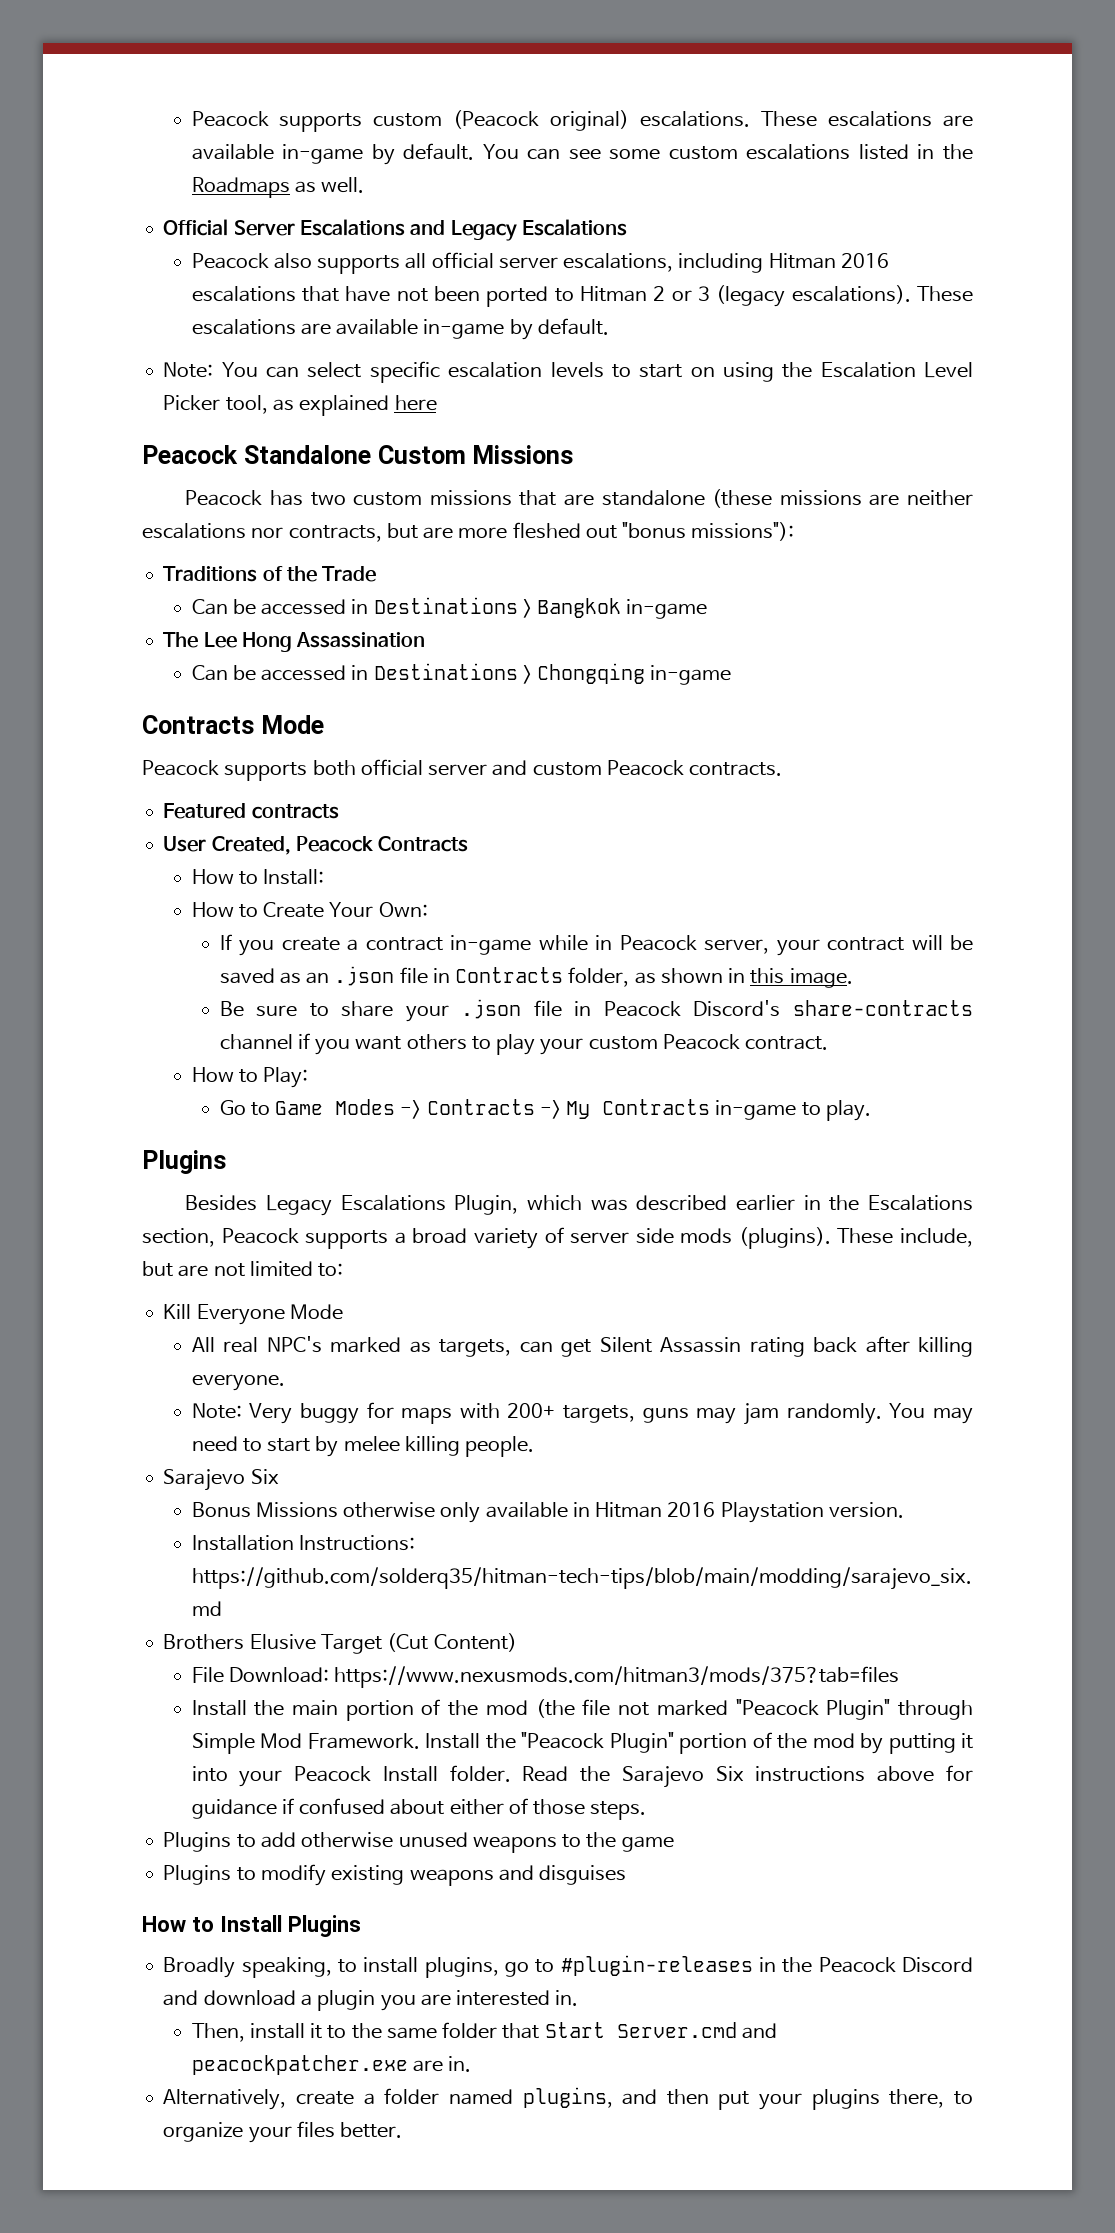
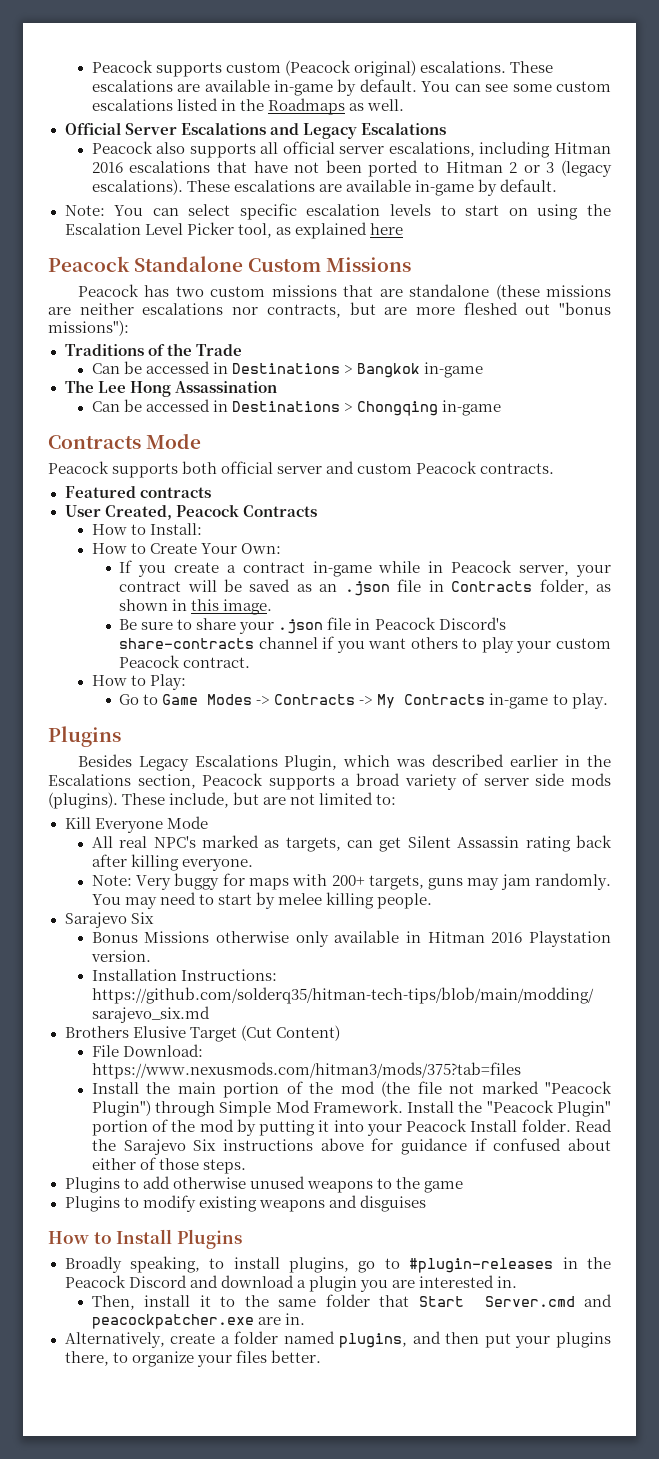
- Install the main portion of the mod (the file not marked "Peacock Plugin" through Simple Mod Framework.
+ Install the main portion of the mod (the file not marked "Peacock Plugin") through Simple Mod Framework.

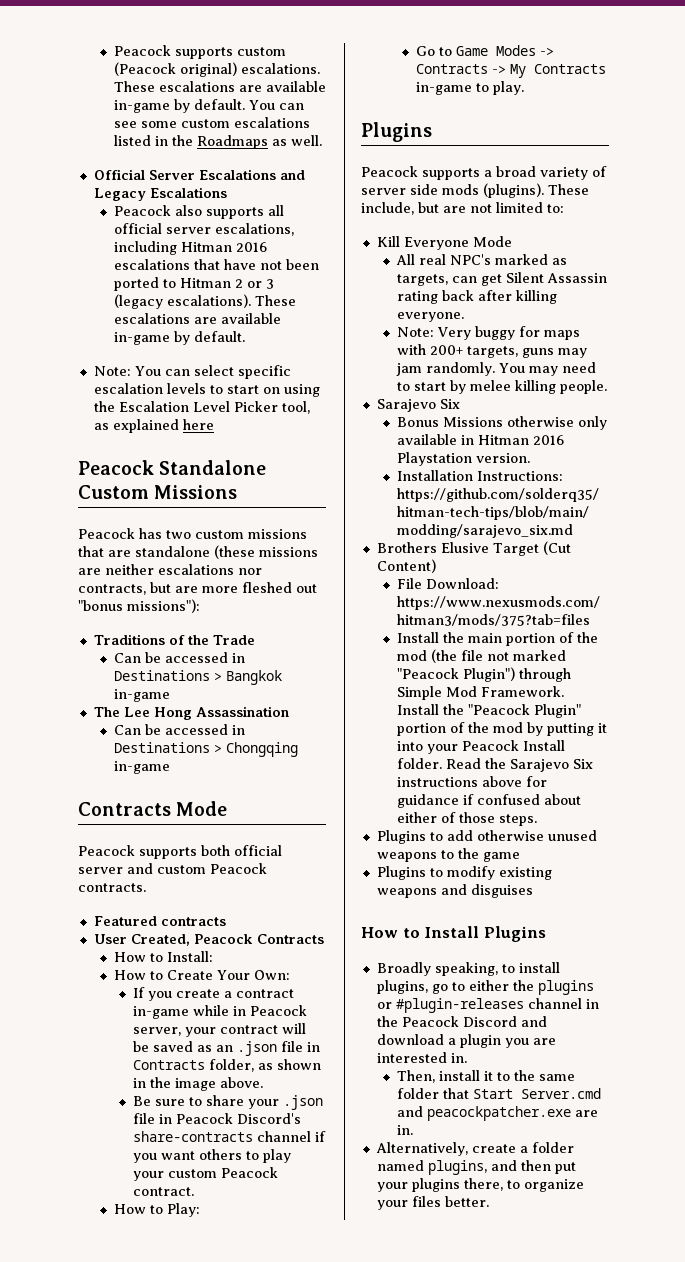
- If you create a contract in-game while in Peacock server, your contract will be saved as an .json file in Contracts folder, as shown in this image.
+ If you create a contract in-game while in Peacock server, your contract will be saved as an .json file in Contracts folder, as shown in the image above.
- Besides Legacy Escalations Plugin, which was described earlier in the Escalations section, Peacock supports a broad variety of server side mods (plugins).
+ Peacock supports a broad variety of server side mods (plugins).
- Broadly speaking, to install plugins, go to #plugin-releases in the Peacock Discord and download a plugin you are interested in.
+ Broadly speaking, to install plugins, go to either the plugins or #plugin-releases channel in the Peacock Discord and download a plugin you are interested in.

